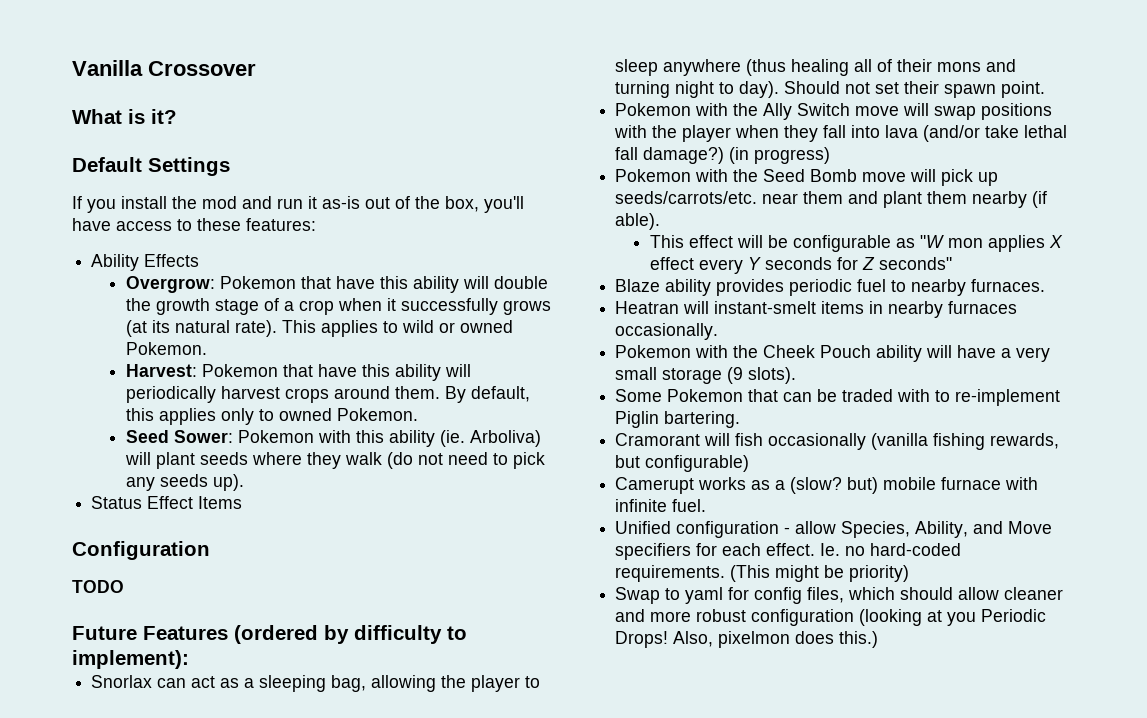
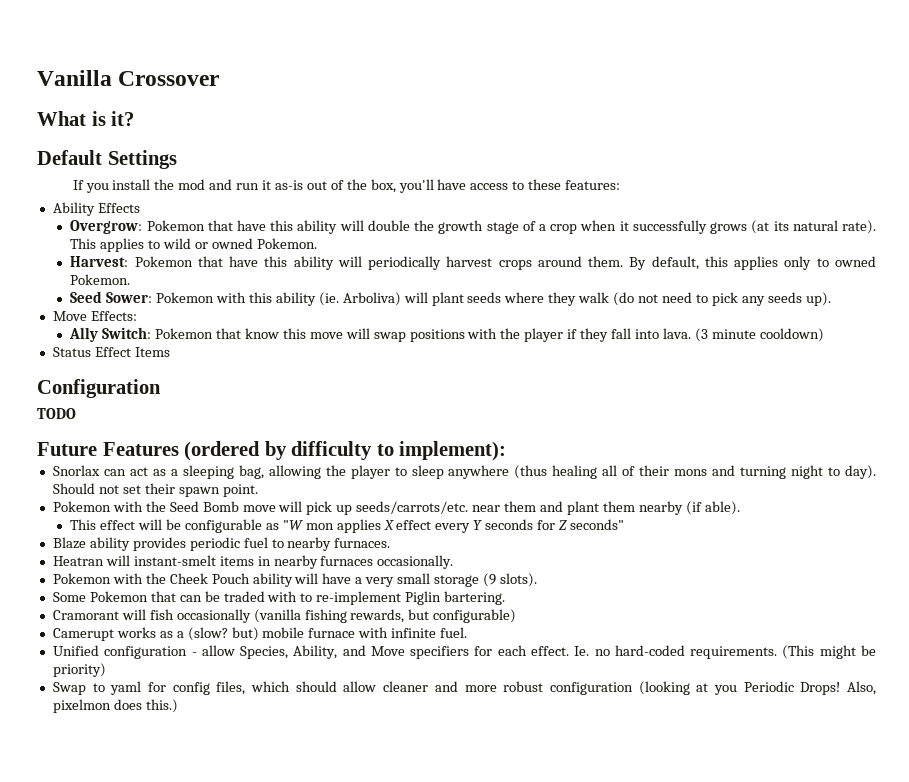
+ Move Effects:
+ Ally Switch: Pokemon that know this move will swap positions with the player if they fall into lava. (3 minute cooldown)
- Pokemon with the Ally Switch move will swap positions with the player when they fall into lava (and/or take lethal fall damage?) (in progress)

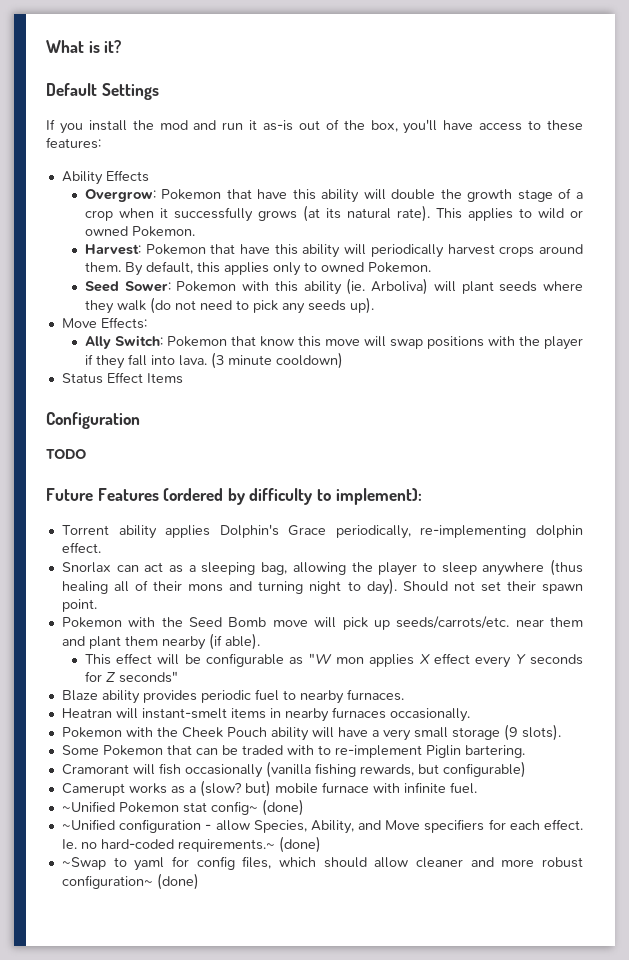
- Vanilla Crossover
+ Torrent ability applies Dolphin's Grace periodically, re-implementing dolphin effect.
- Unified configuration - allow Species, Ability, and Move specifiers for each effect.
+ ~Unified Pokemon stat config~ (done)
+ ~Unified configuration - allow Species, Ability, and Move specifiers for each effect.
- Ie. no hard-coded requirements. (This might be priority)
- Swap to yaml for config files, which should allow cleaner and more robust configuration (looking at you Periodic Drops! Also, pixelmon does this.)
+ Ie. no hard-coded requirements.~ (done)
+ ~Swap to yaml for config files, which should allow cleaner and more robust configuration~ (done)

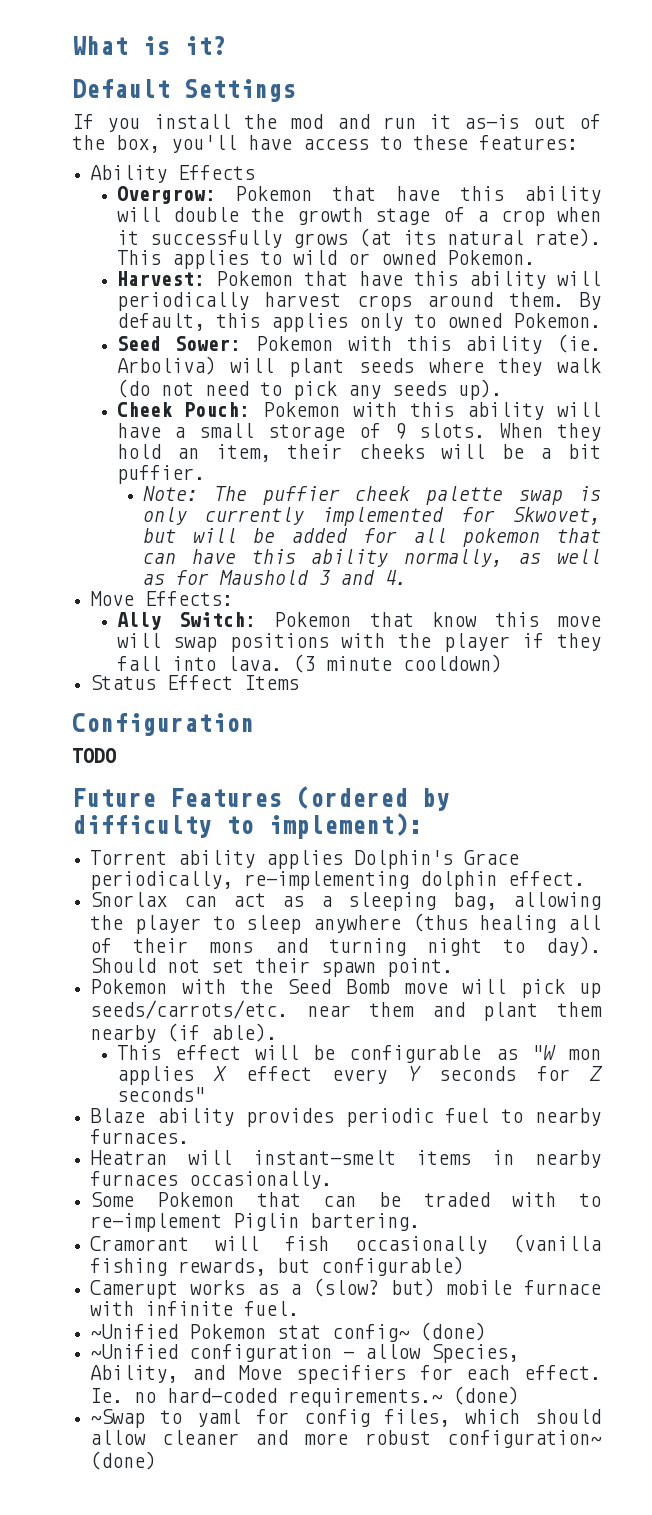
+ Cheek Pouch: Pokemon with this ability will have a small storage of 9 slots. When they hold an item, their cheeks will be a bit puffier.
+ Note: The puffier cheek palette swap is only currently implemented for Skwovet, but will be added for all pokemon that can have this ability normally, as well as for Maushold 3 and 4.
- Pokemon with the Cheek Pouch ability will have a very small storage (9 slots).

